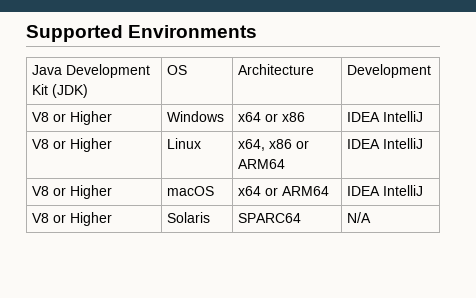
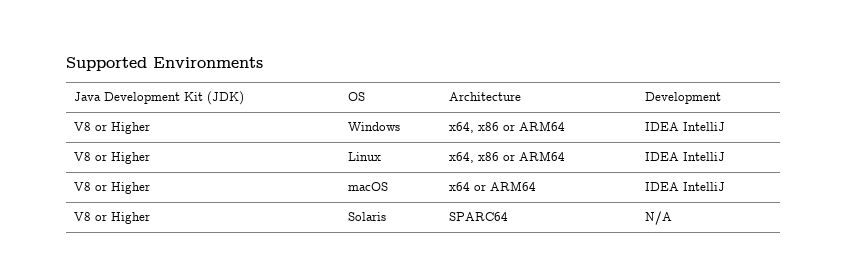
- V8 or Higher | Windows | x64 or x86 | IDEA IntelliJ
+ V8 or Higher | Windows | x64, x86 or ARM64 | IDEA IntelliJ

